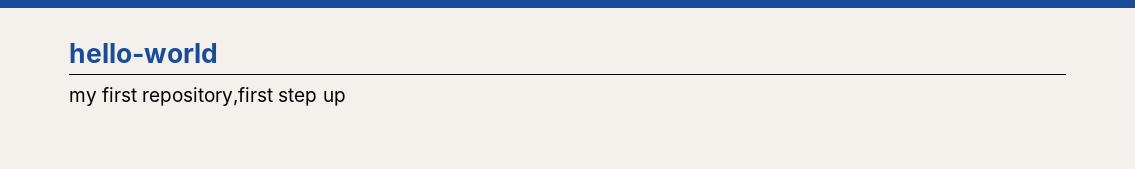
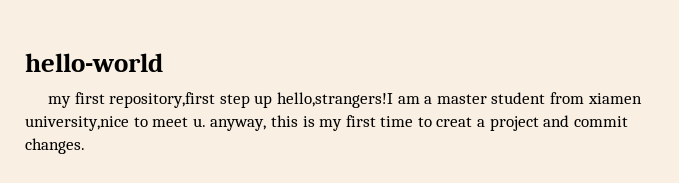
- my first repository,first step up
+ my first repository,first step up hello,strangers!I am a master student from xiamen university,nice to meet u. anyway, this is my first time to creat a project and commit changes.

